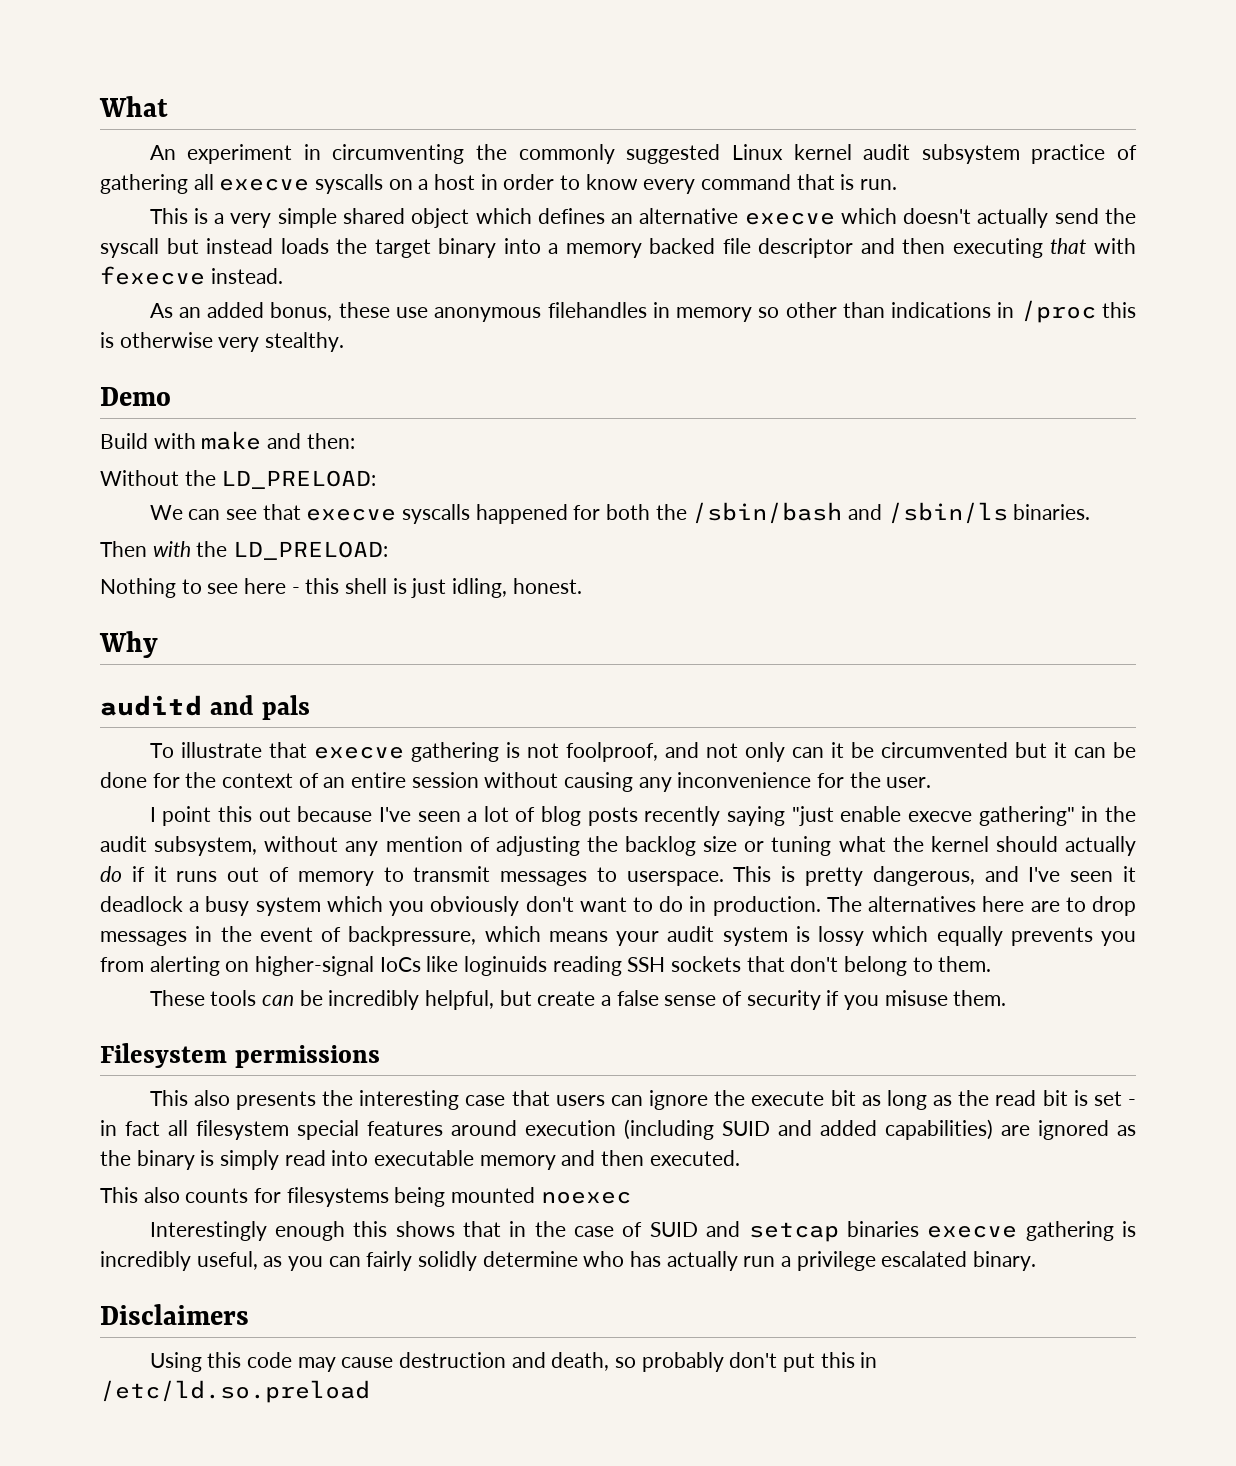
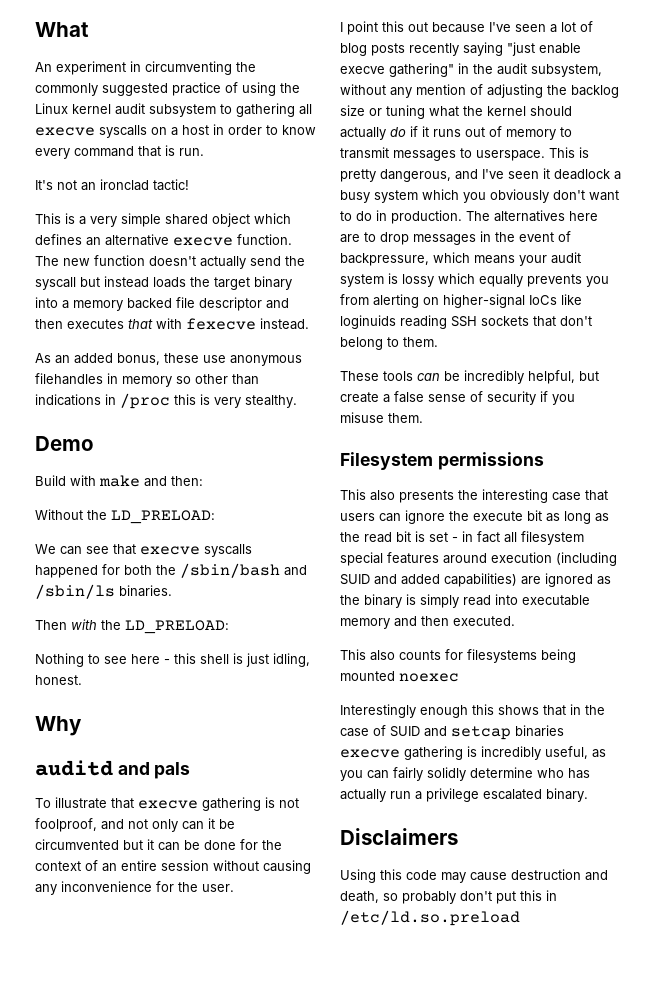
- An experiment in circumventing the commonly suggested Linux kernel audit subsystem practice of gathering all execve syscalls on a host in order to know every command that is run.
+ An experiment in circumventing the commonly suggested practice of using the Linux kernel audit subsystem to gathering all execve syscalls on a host in order to know every command that is run.
+ It's not an ironclad tactic!
- This is a very simple shared object which defines an alternative execve which doesn't actually send the syscall but instead loads the target binary into a memory backed file descriptor and then executing that with fexecve instead.
+ This is a very simple shared object which defines an alternative execve function. The new function doesn't actually send the syscall but instead loads the target binary into a memory backed file descriptor and then executes that with fexecve instead.
- As an added bonus, these use anonymous filehandles in memory so other than indications in /proc this is otherwise very stealthy.
+ As an added bonus, these use anonymous filehandles in memory so other than indications in /proc this is very stealthy.

